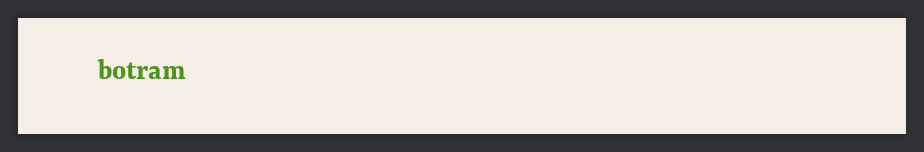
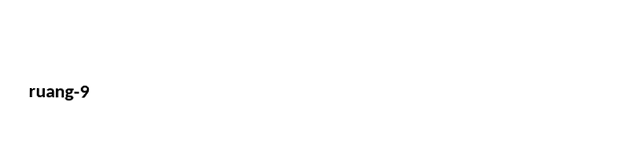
- botram
+ ruang-9

